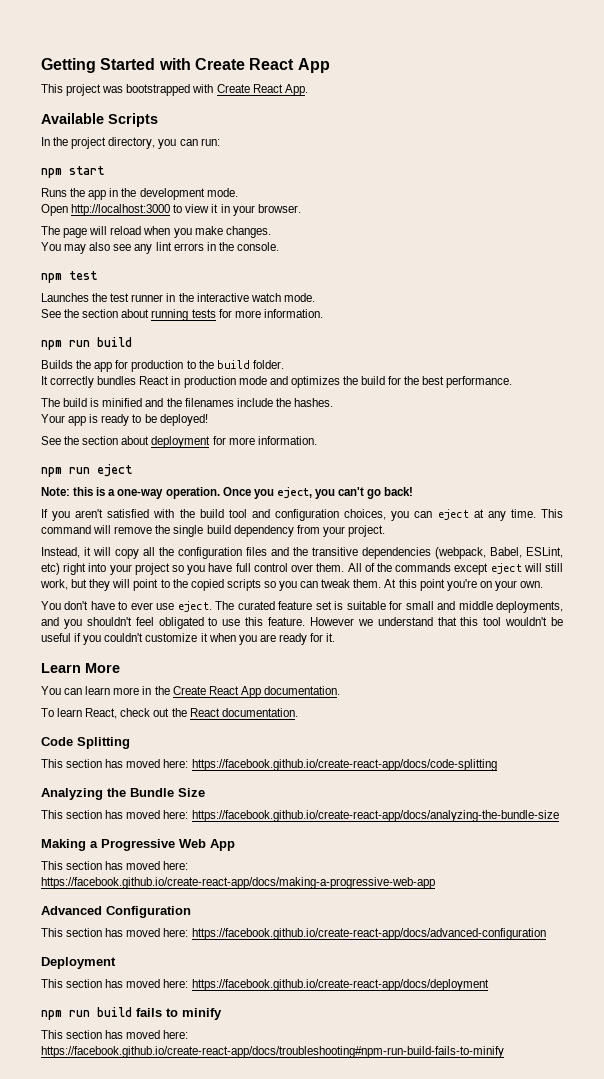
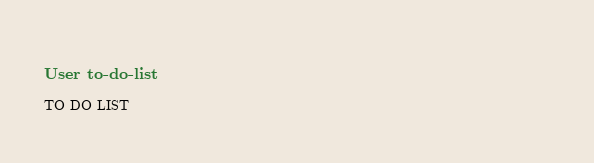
- Getting Started with Create React App
- This project was bootstrapped with Create React App.
- Available Scripts
- In the project directory, you can run:
- npm start
- Runs the app in the development mode.
- Open http://localhost:3000 to view it in your browser.
- The page will reload when you make changes.
- You may also see any lint errors in the console.
- npm test
- Launches the test runner in the interactive watch mode.
- See the section about running tests for more information.
- npm run build
- Builds the app for production to the build folder.
- It correctly bundles React in production mode and optimizes the build for the best performance.
- The build is minified and the filenames include the hashes.
- Your app is ready to be deployed!
- See the section about deployment for more information.
- npm run eject
- Note: this is a one-way operation. Once you eject, you can't go back!
- If you aren't satisfied with the build tool and configuration choices, you can eject at any time. This command will remove the single build dependency from your project.
- Instead, it will copy all the configuration files and the transitive dependencies (webpack, Babel, ESLint, etc) right into your project so you have full control over them. All of the commands except eject will still work, but they will point to the copied scripts so you can tweak them. At this point you're on your own.
- You don't have to ever use eject. The curated feature set is suitable for small and middle deployments, and you shouldn't feel obligated to use this feature. However we understand that this tool wouldn't be useful if you couldn't customize it when you are ready for it.
- Learn More
- You can learn more in the Create React App documentation.
- To learn React, check out the React documentation.
- Code Splitting
- This section has moved here: https://facebook.github.io/create-react-app/docs/code-splitting
- Analyzing the Bundle Size
- This section has moved here: https://facebook.github.io/create-react-app/docs/analyzing-the-bundle-size
- Making a Progressive Web App
- This section has moved here: https://facebook.github.io/create-react-app/docs/making-a-progressive-web-app
- Advanced Configuration
- This section has moved here: https://facebook.github.io/create-react-app/docs/advanced-configuration
- Deployment
- This section has moved here: https://facebook.github.io/create-react-app/docs/deployment
- npm run build fails to minify
- This section has moved here: https://facebook.github.io/create-react-app/docs/troubleshooting#npm-run-build-fails-to-minify
+ User to-do-list
+ TO DO LIST

